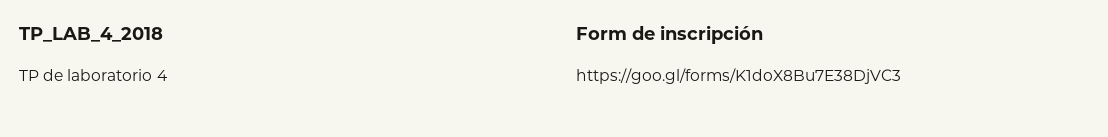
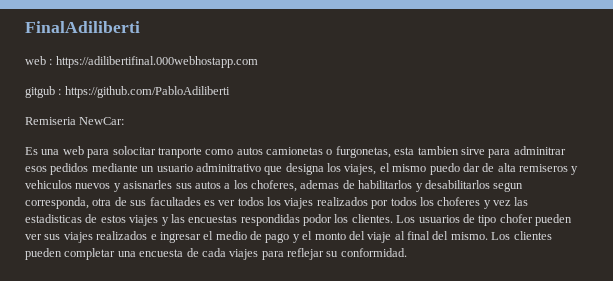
- TP_LAB_4_2018
- TP de laboratorio 4
- Form de inscripción
- https://goo.gl/forms/K1doX8Bu7E38DjVC3
+ FinalAdiliberti
+ web : https://adilibertifinal.000webhostapp.com
+ gitgub : https://github.com/PabloAdiliberti
+ Remiseria NewCar:
+ Es una web para solocitar tranporte como autos camionetas o furgonetas, esta tambien sirve para adminitrar esos pedidos mediante un usuario adminitrativo que designa los viajes, el mismo puedo dar de alta remiseros y vehiculos nuevos y asisnarles sus autos a los choferes, ademas de habilitarlos y desabilitarlos segun corresponda, otra de sus facultades es ver todos los viajes realizados por todos los choferes y vez las estadisticas de estos viajes y las encuestas respondidas podor los clientes. Los usuarios de tipo chofer pueden ver sus viajes realizados e ingresar el medio de pago y el monto del viaje al final del mismo. Los clientes pueden completar una encuesta de cada viajes para reflejar su conformidad.

